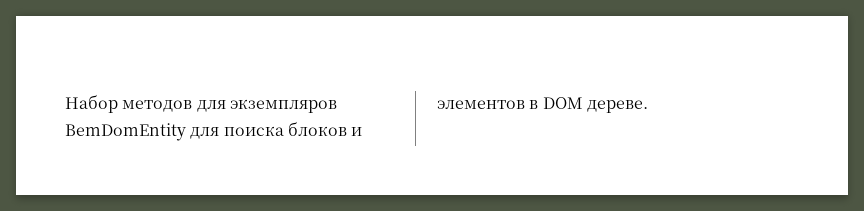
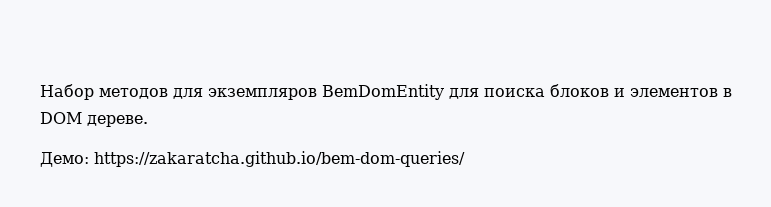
+ Демо: https://zakaratcha.github.io/bem-dom-queries/

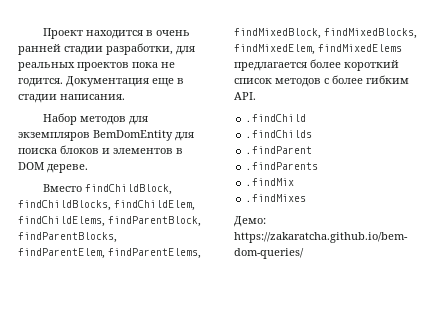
+ Проект находится в очень ранней стадии разработки, для реальных проектов пока не годится. Документация еще в стадии написания.
+ Вместо findChildBlock, findChildBlocks, findChildElem, findChildElems, findParentBlock, findParentBlocks, findParentElem, findParentElems, findMixedBlock, findMixedBlocks, findMixedElem, findMixedElems предлагается более короткий список методов с более гибким API.
+ .findChild
+ .findChilds
+ .findParent
+ .findParents
+ .findMix
+ .findMixes

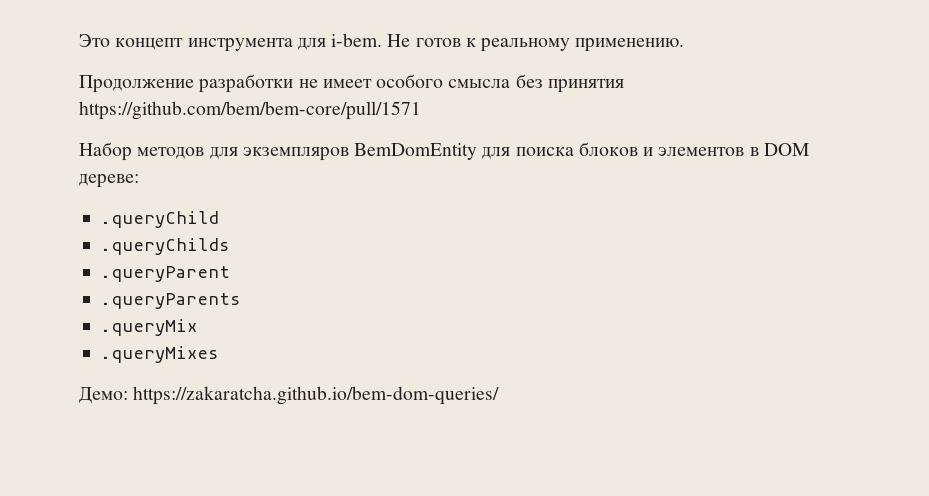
- Проект находится в очень ранней стадии разработки, для реальных проектов пока не годится. Документация еще в стадии написания.
+ Это концепт инструмента для i-bem. Не готов к реальному применению.
+ Продолжение разработки не имеет особого смысла без принятия https://github.com/bem/bem-core/pull/1571
- Набор методов для экземпляров BemDomEntity для поиска блоков и элементов в DOM дереве.
- Вместо findChildBlock, findChildBlocks, findChildElem, findChildElems, findParentBlock, findParentBlocks, findParentElem, findParentElems, findMixedBlock, findMixedBlocks, findMixedElem, findMixedElems предлагается более короткий список методов с более гибким API.
- .findChild
- .findChilds
- .findParent
- .findParents
- .findMix
- .findMixes
+ Набор методов для экземпляров BemDomEntity для поиска блоков и элементов в DOM дереве:
+ .queryChild
+ .queryChilds
+ .queryParent
+ .queryParents
+ .queryMix
+ .queryMixes

